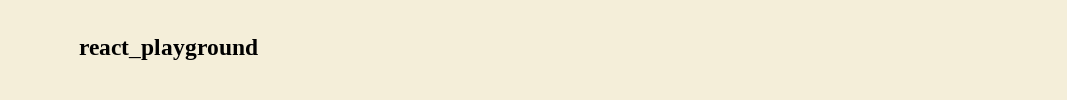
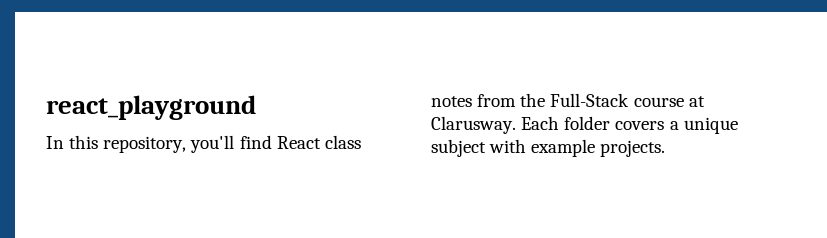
+ In this repository, you'll find React class notes from the Full-Stack course at Clarusway. Each folder covers a unique subject with example projects.

